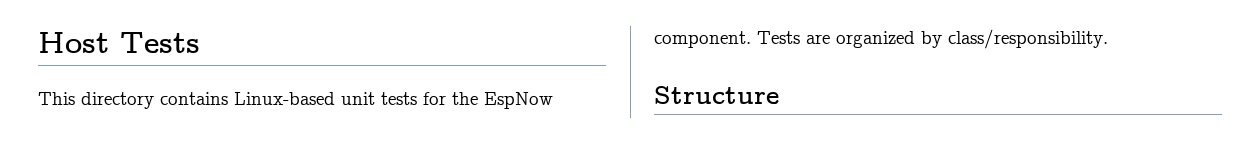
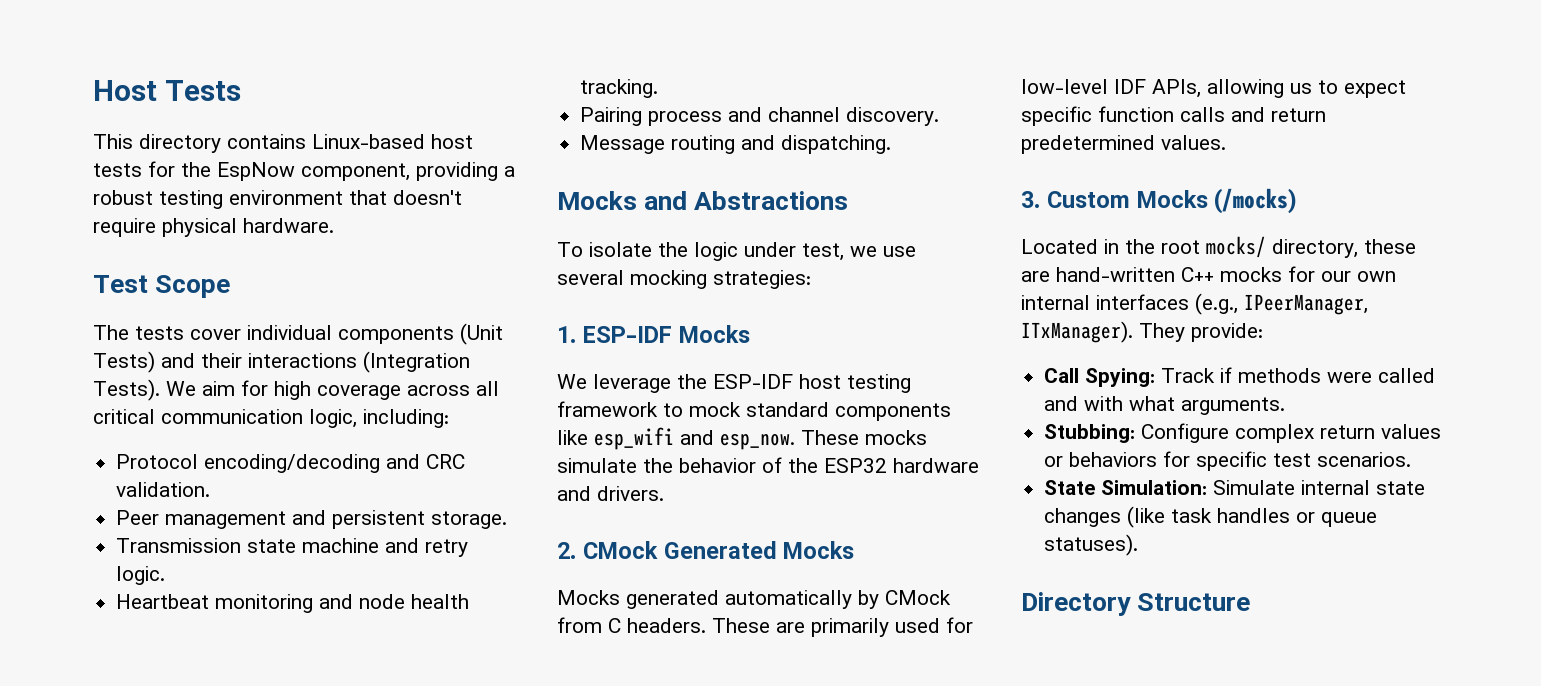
- This directory contains Linux-based unit tests for the EspNow component. Tests are organized by class/responsibility.
- Structure
+ This directory contains Linux-based host tests for the EspNow component, providing a robust testing environment that doesn't require physical hardware.
+ Test Scope
+ The tests cover individual components (Unit Tests) and their interactions (Integration Tests). We aim for high coverage across all critical communication logic, including:
+ Protocol encoding/decoding and CRC validation.
+ Peer management and persistent storage.
+ Transmission state machine and retry logic.
+ Heartbeat monitoring and node health tracking.
+ Pairing process and channel discovery.
+ Message routing and dispatching.
+ Mocks and Abstractions
+ To isolate the logic under test, we use several mocking strategies:
+ 1. ESP-IDF Mocks
+ We leverage the ESP-IDF host testing framework to mock standard components like esp_wifi and esp_now. These mocks simulate the behavior of the ESP32 hardware and drivers.
+ 2. CMock Generated Mocks
+ Mocks generated automatically by CMock from C headers. These are primarily used for low-level IDF APIs, allowing us to expect specific function calls and return predetermined values.
+ 3. Custom Mocks (/mocks)
+ Located in the root mocks/ directory, these are hand-written C++ mocks for our own internal interfaces (e.g., IPeerManager, ITxManager). They provide:
+ Call Spying: Track if methods were called and with what arguments.
+ Stubbing: Configure complex return values or behaviors for specific test scenarios.
+ State Simulation: Simulate internal state changes (like task handles or queue statuses).
+ Directory Structure

